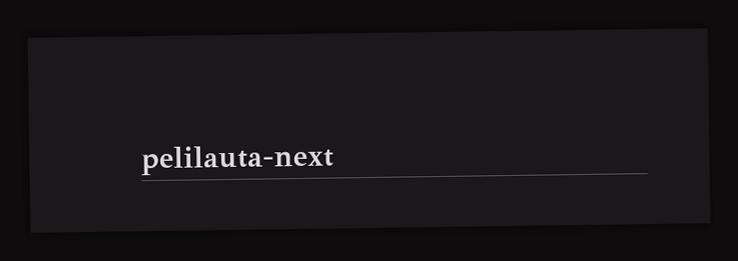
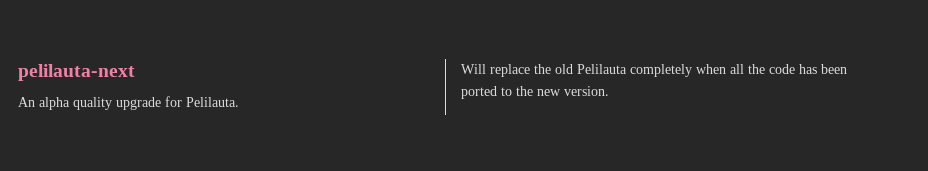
+ An alpha quality upgrade for Pelilauta.
+ Will replace the old Pelilauta completely when all the code has been ported to the new version.

